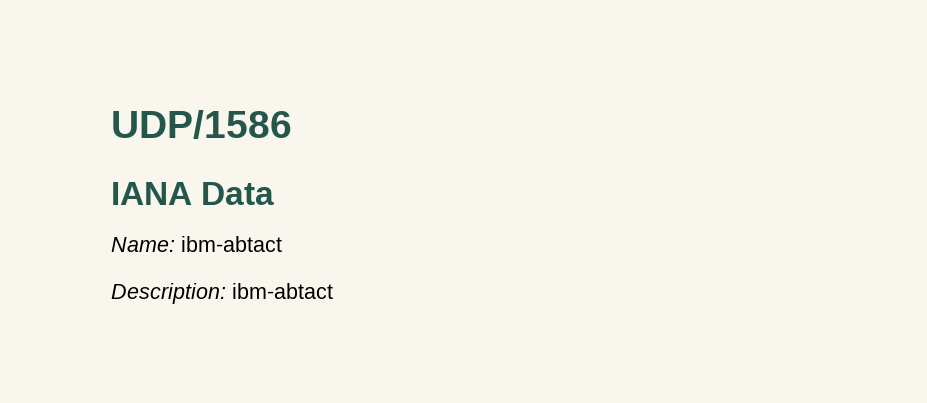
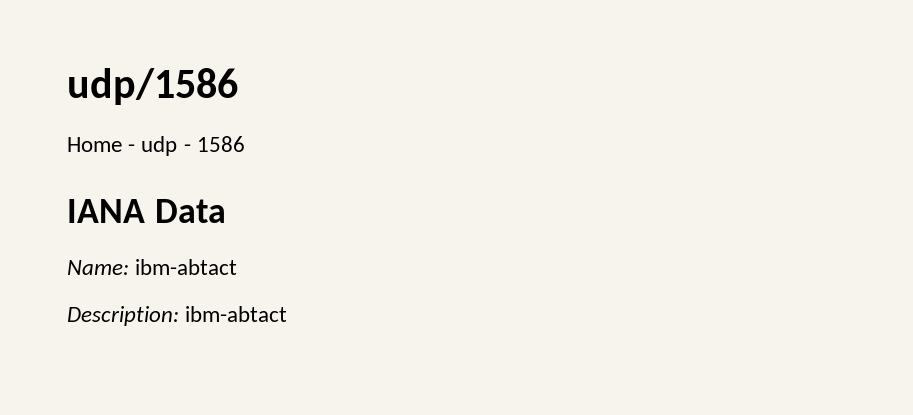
- UDP/1586
+ udp/1586
+ Home - udp - 1586

